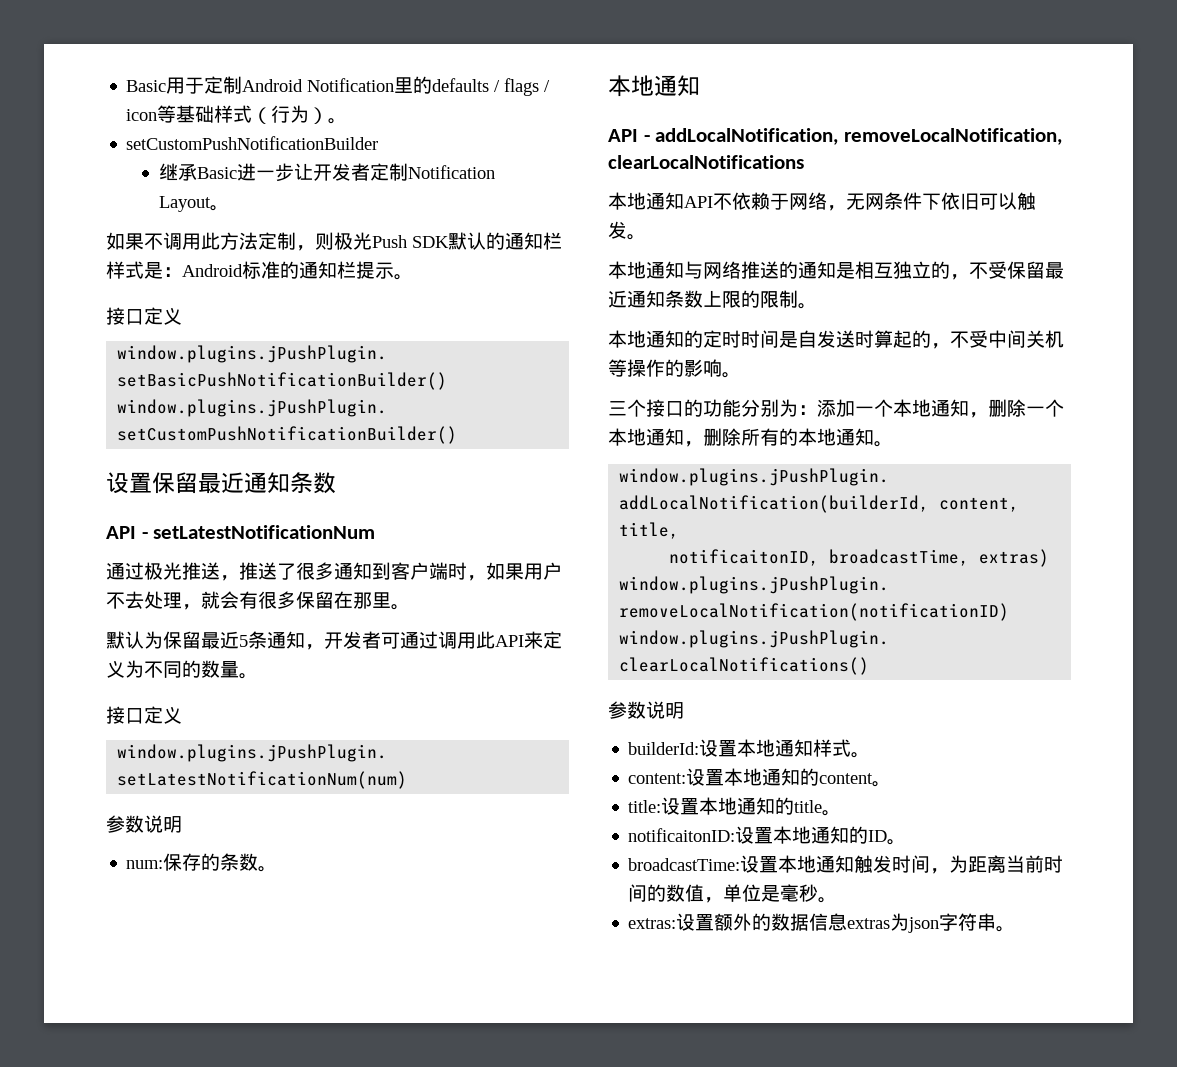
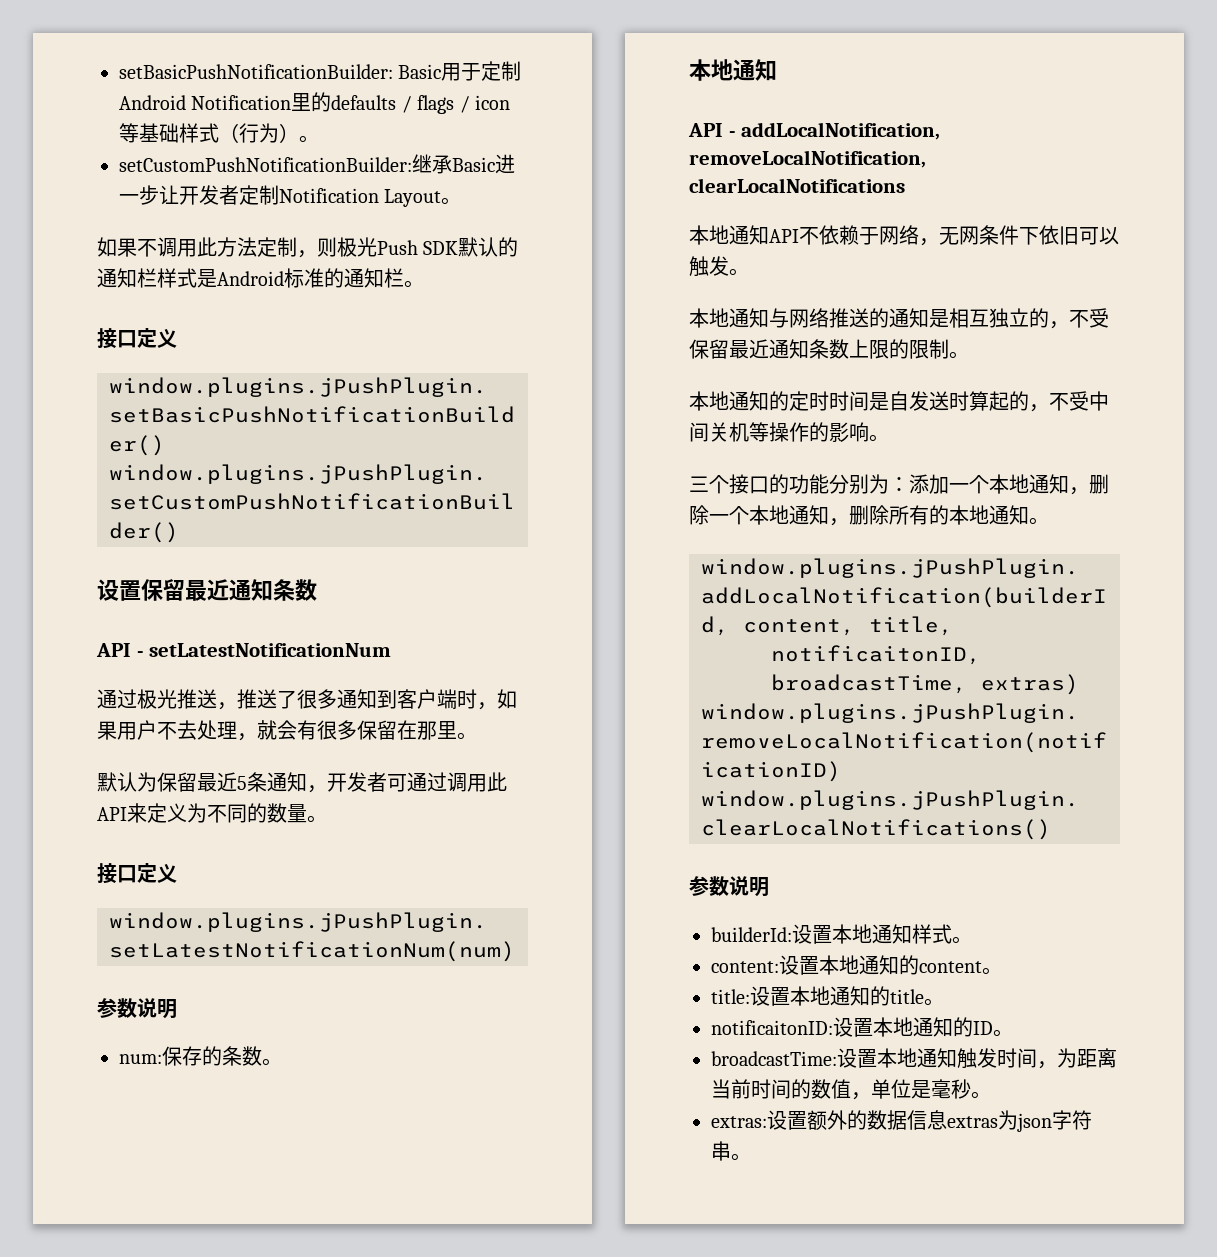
- Basic用于定制Android Notification里的defaults / flags / icon等基础样式（行为）。
+ setBasicPushNotificationBuilder: Basic用于定制Android Notification里的defaults / flags / icon等基础样式（行为）。
- setCustomPushNotificationBuilder
- 继承Basic进一步让开发者定制Notification Layout。
+ setCustomPushNotificationBuilder:继承Basic进一步让开发者定制Notification Layout。
- 如果不调用此方法定制，则极光Push SDK默认的通知栏样式是：Android标准的通知栏提示。
+ 如果不调用此方法定制，则极光Push SDK默认的通知栏样式是Android标准的通知栏。

